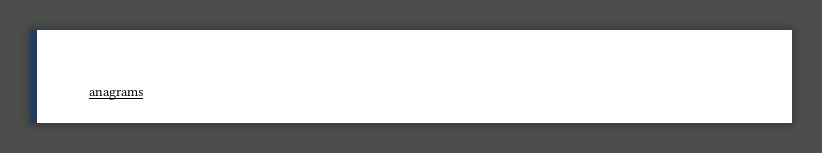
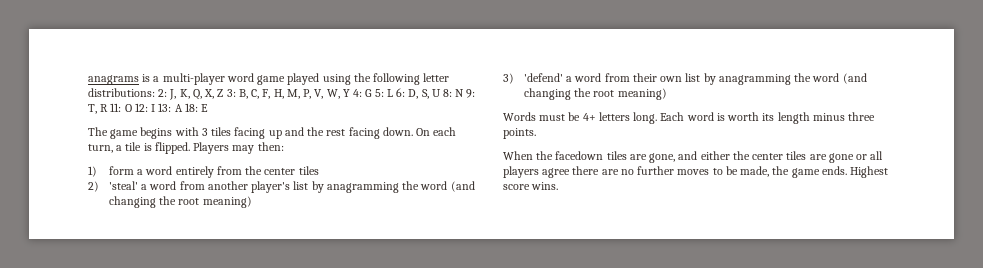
- anagrams
+ anagrams is a multi-player word game played using the following letter distributions: 2: J, K, Q, X, Z 3: B, C, F, H, M, P, V, W, Y 4: G 5: L 6: D, S, U 8: N 9: T, R 11: O 12: I 13: A 18: E
+ The game begins with 3 tiles facing up and the rest facing down. On each turn, a tile is flipped. Players may then:
+ 1) form a word entirely from the center tiles
+ 2) 'steal' a word from another player's list by anagramming the word (and changing the root meaning)
+ 3) 'defend' a word from their own list by anagramming the word (and changing the root meaning)
+ Words must be 4+ letters long. Each word is worth its length minus three points.
+ When the facedown tiles are gone, and either the center tiles are gone or all players agree there are no further moves to be made, the game ends. Highest score wins.

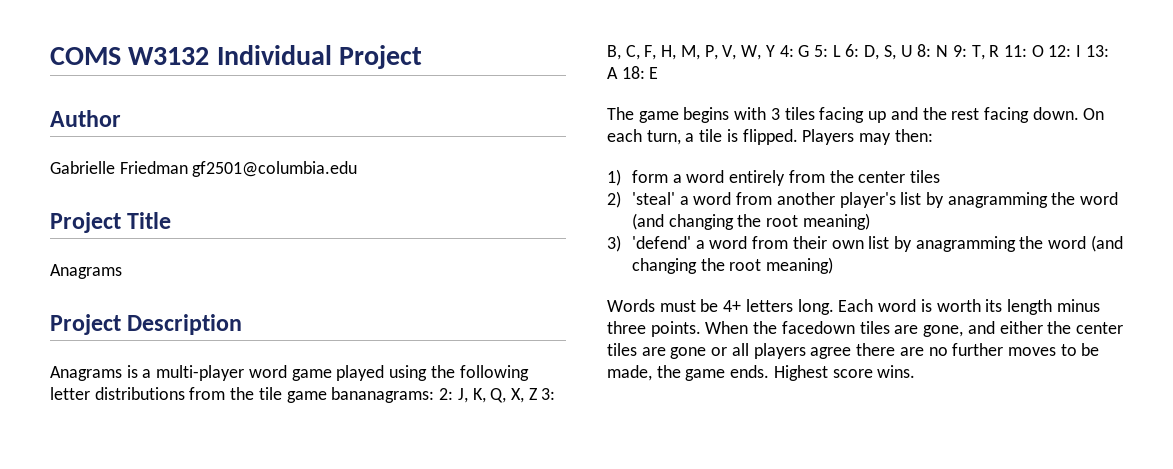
- anagrams is a multi-player word game played using the following letter distributions: 2: J, K, Q, X, Z 3: B, C, F, H, M, P, V, W, Y 4: G 5: L 6: D, S, U 8: N 9: T, R 11: O 12: I 13: A 18: E
+ COMS W3132 Individual Project
+ Author
+ Gabrielle Friedman gf2501@columbia.edu
+ Project Title
+ Anagrams
+ Project Description
+ Anagrams is a multi-player word game played using the following letter distributions from the tile game bananagrams: 2: J, K, Q, X, Z 3: B, C, F, H, M, P, V, W, Y 4: G 5: L 6: D, S, U 8: N 9: T, R 11: O 12: I 13: A 18: E
- Each word is worth its length minus three points.
- When the facedown tiles are gone, and either the center tiles are gone or all players agree there are no further moves to be made, the game ends.
+ Each word is worth its length minus three points. When the facedown tiles are gone, and either the center tiles are gone or all players agree there are no further moves to be made, the game ends.

